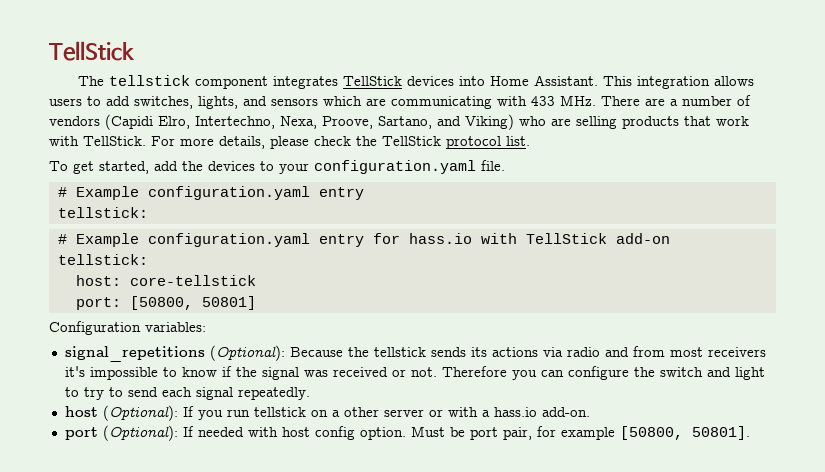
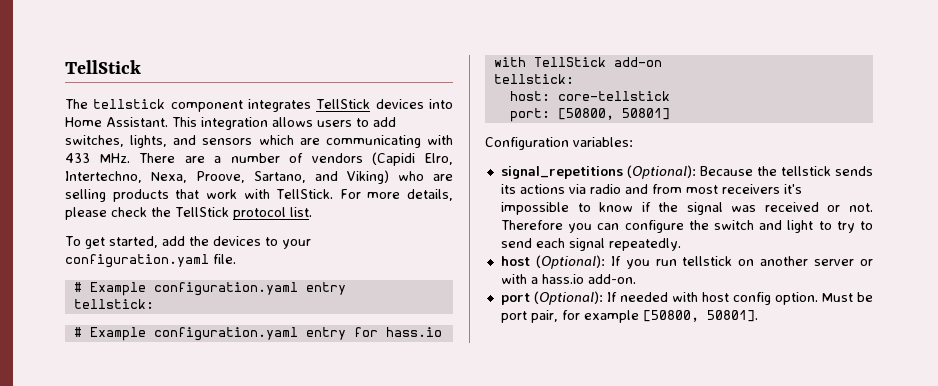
- host (Optional): If you run tellstick on a other server or with a hass.io add-on.
+ host (Optional): If you run tellstick on another server or with a hass.io add-on.

